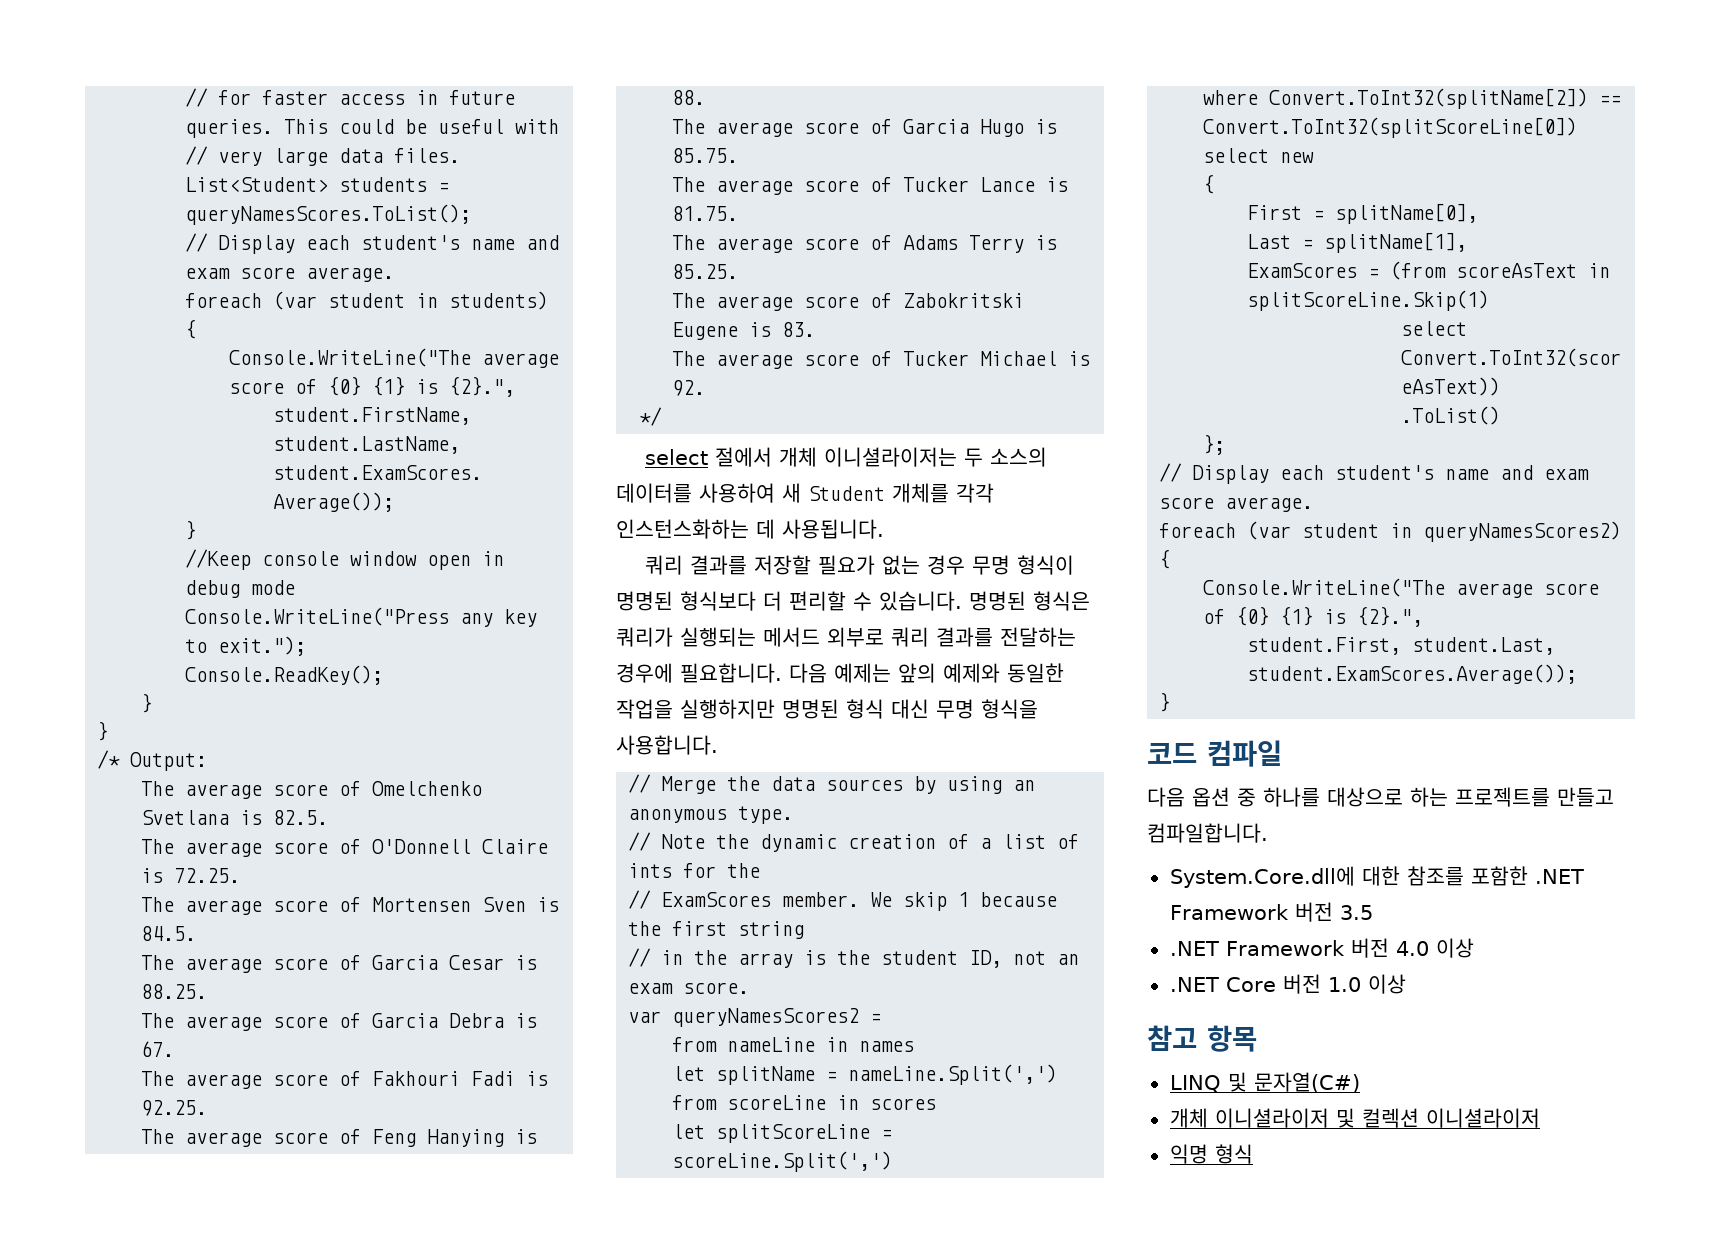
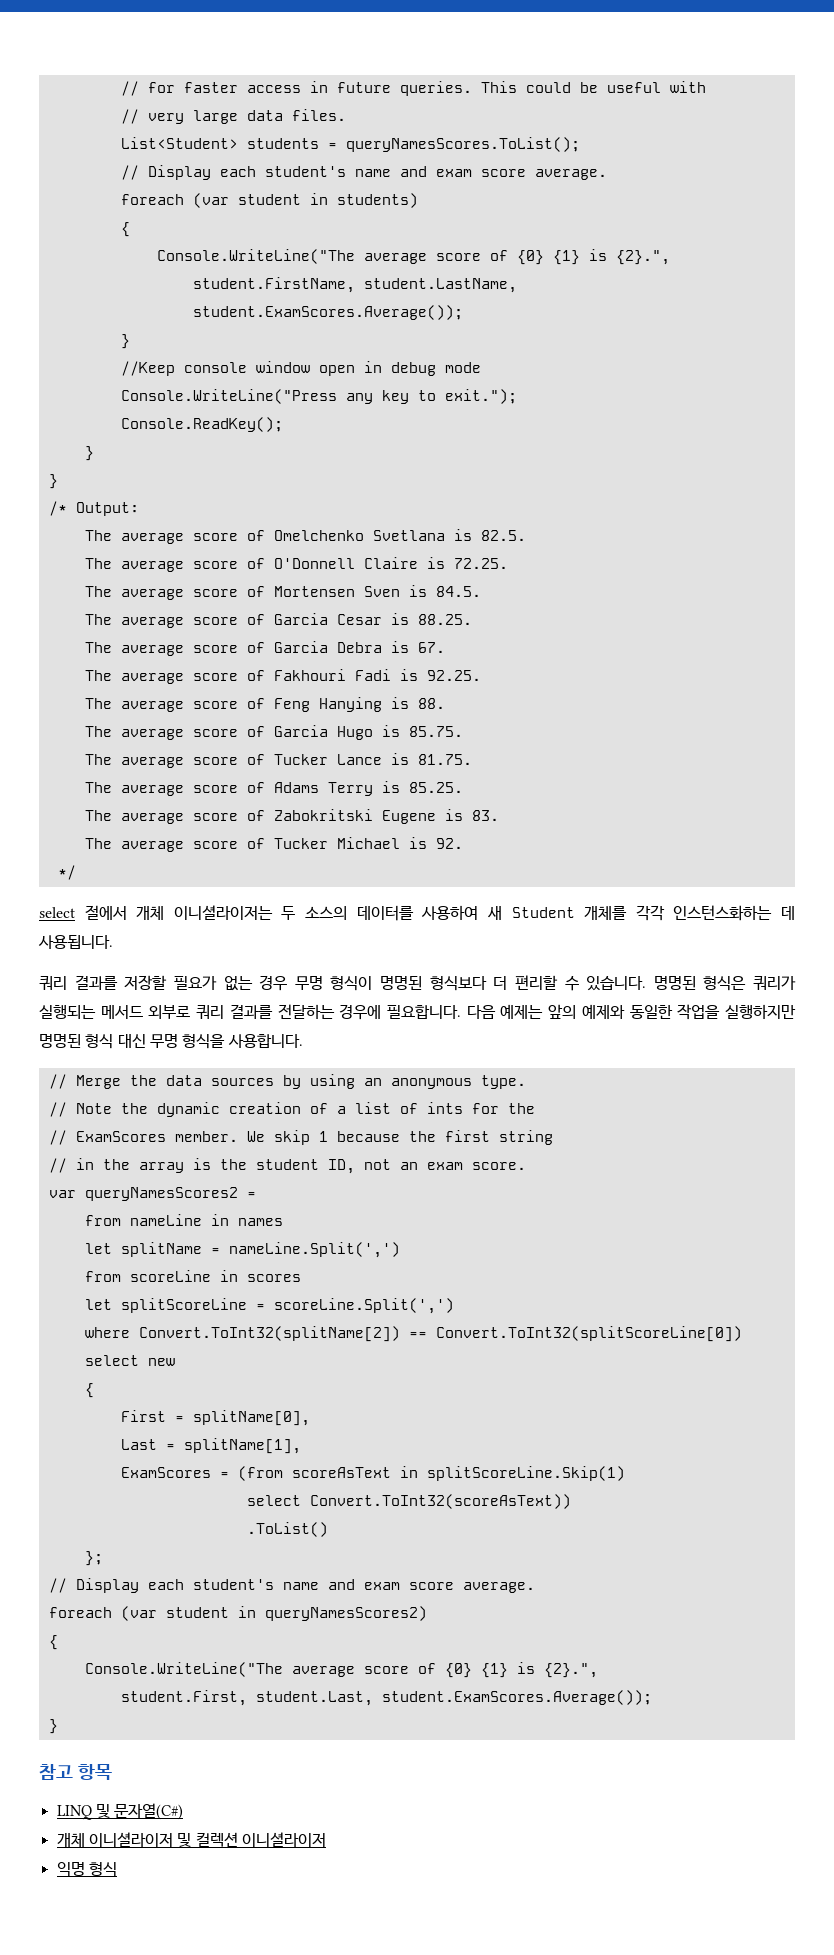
- 코드 컴파일
- 다음 옵션 중 하나를 대상으로 하는 프로젝트를 만들고 컴파일합니다.
- System.Core.dll에 대한 참조를 포함한 .NET Framework 버전 3.5
- .NET Framework 버전 4.0 이상
- .NET Core 버전 1.0 이상

